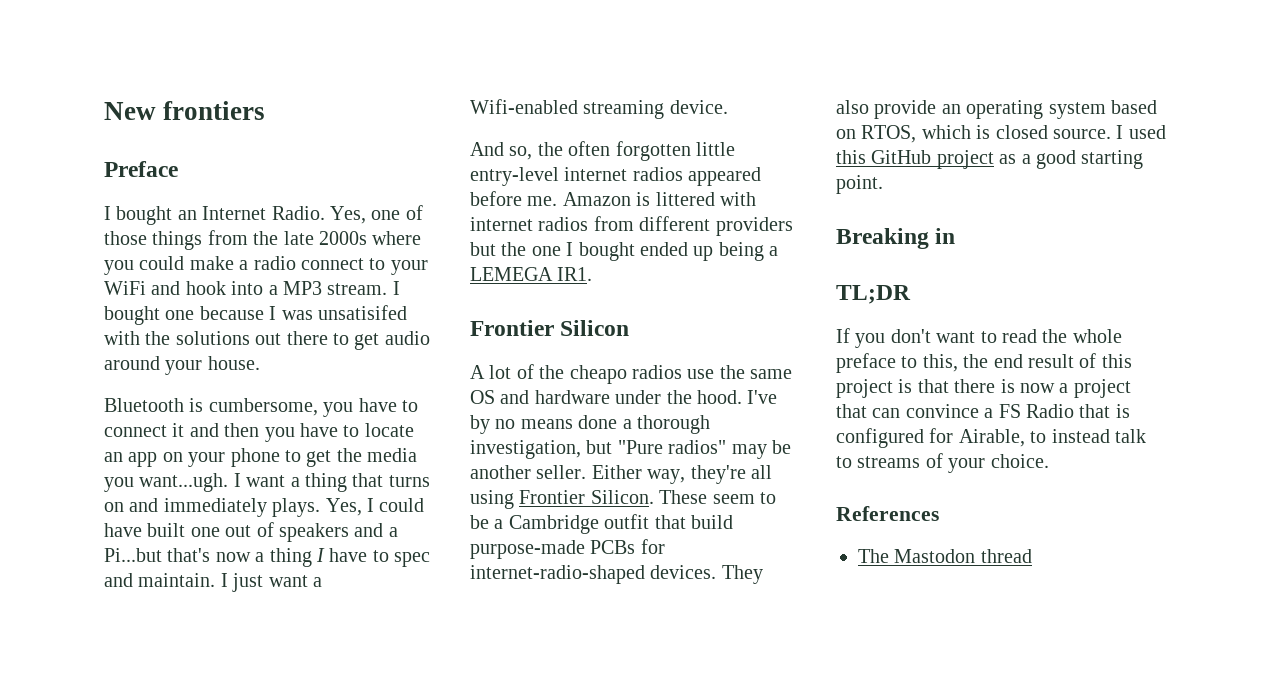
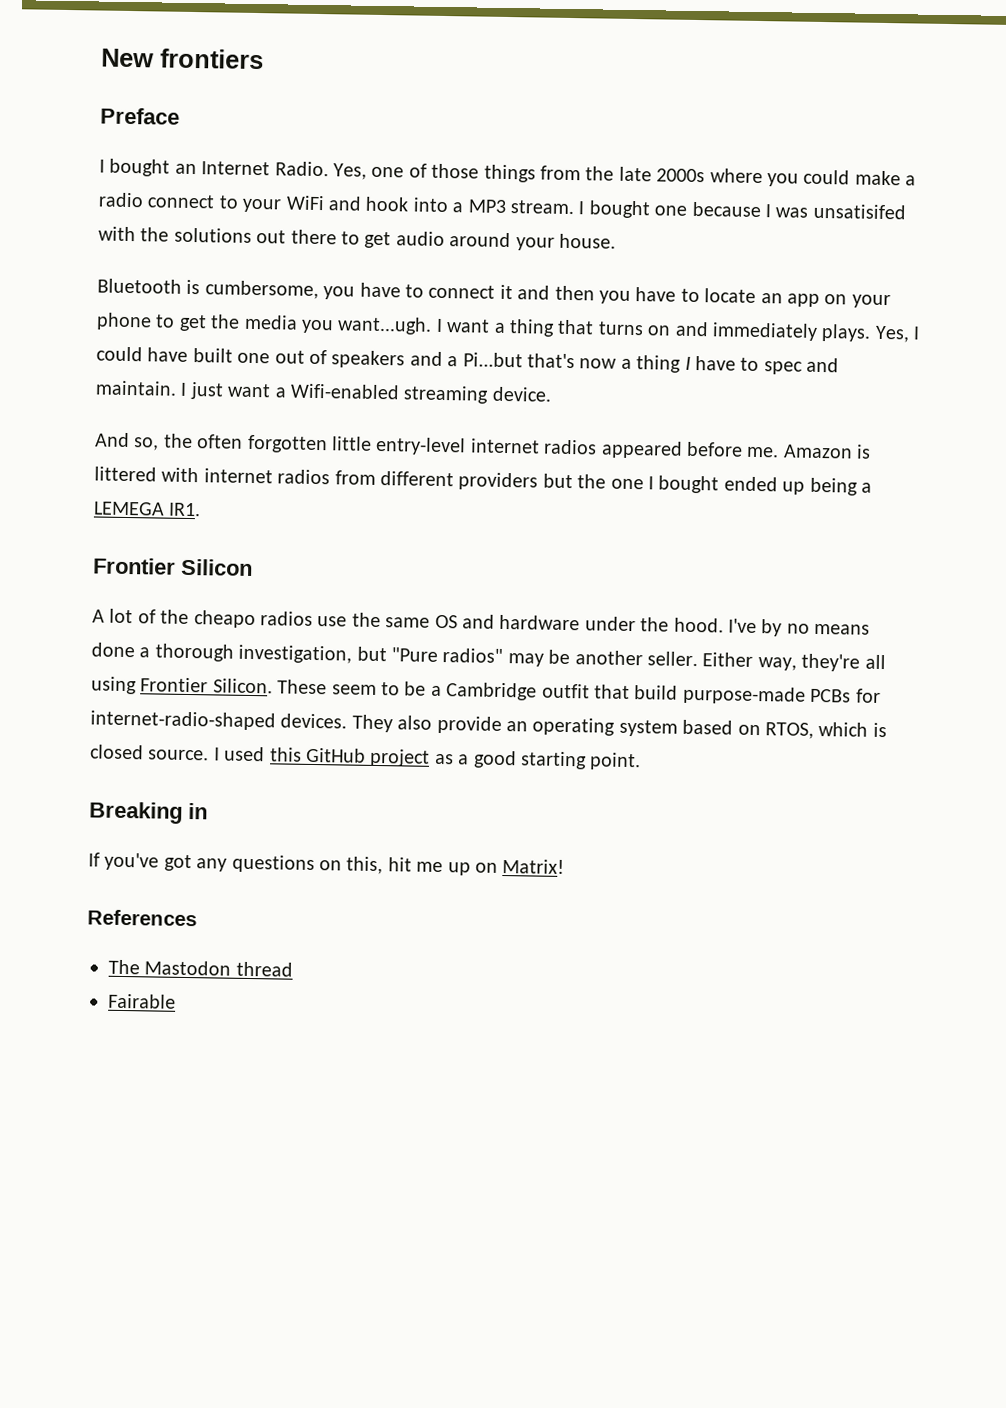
- TL;DR
- If you don't want to read the whole preface to this, the end result of this project is that there is now a project that can convince a FS Radio that is configured for Airable, to instead talk to streams of your choice.
+ If you've got any questions on this, hit me up on Matrix!
+ Fairable

